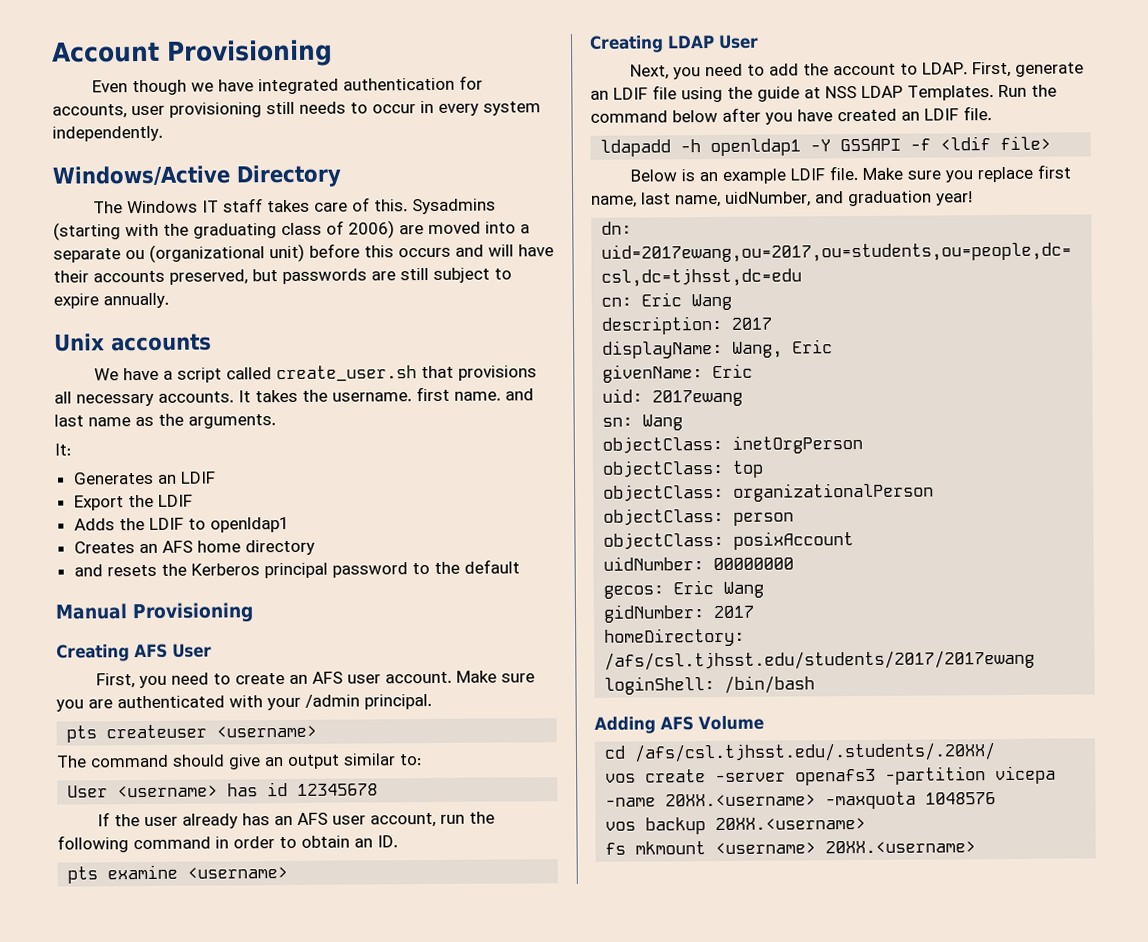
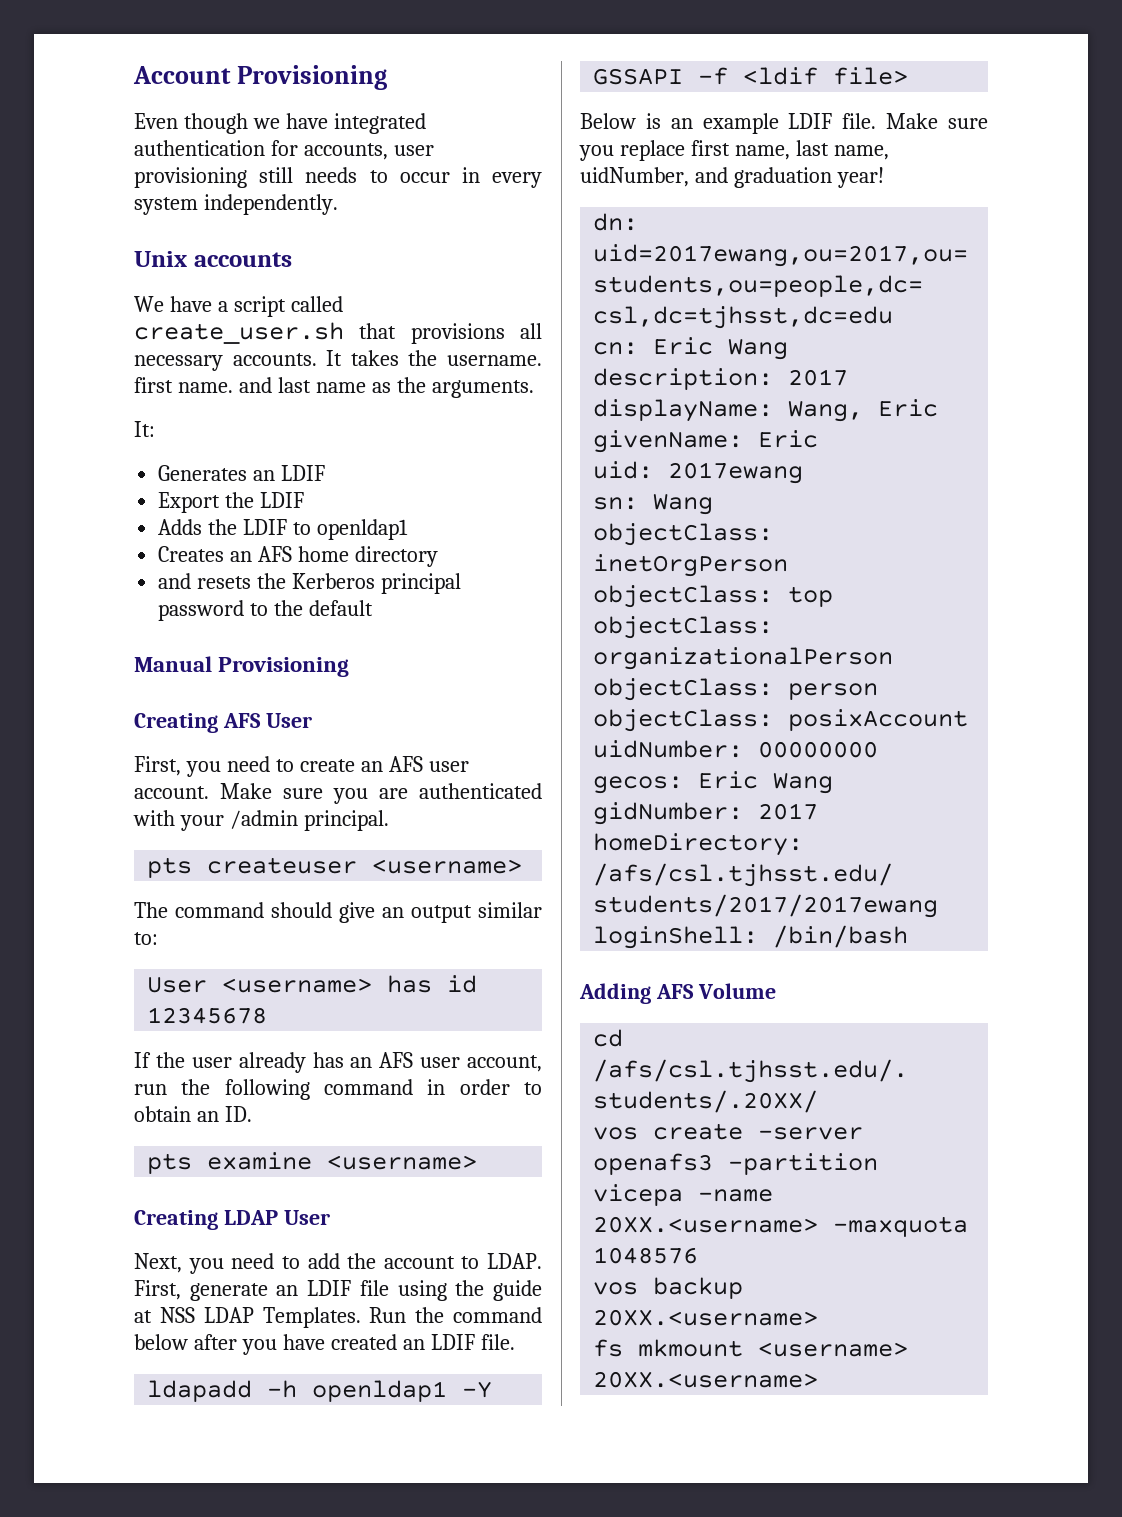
- Windows/Active Directory
- The Windows IT staff takes care of this. Sysadmins (starting with the graduating class of 2006) are moved into a separate ou (organizational unit) before this occurs and will have their accounts preserved, but passwords are still subject to expire annually.

